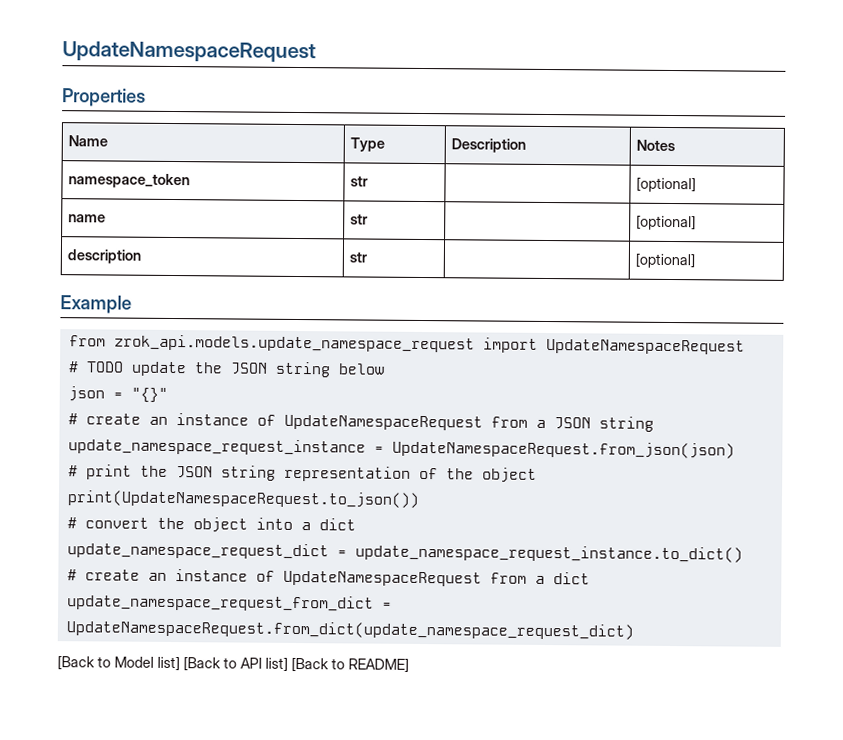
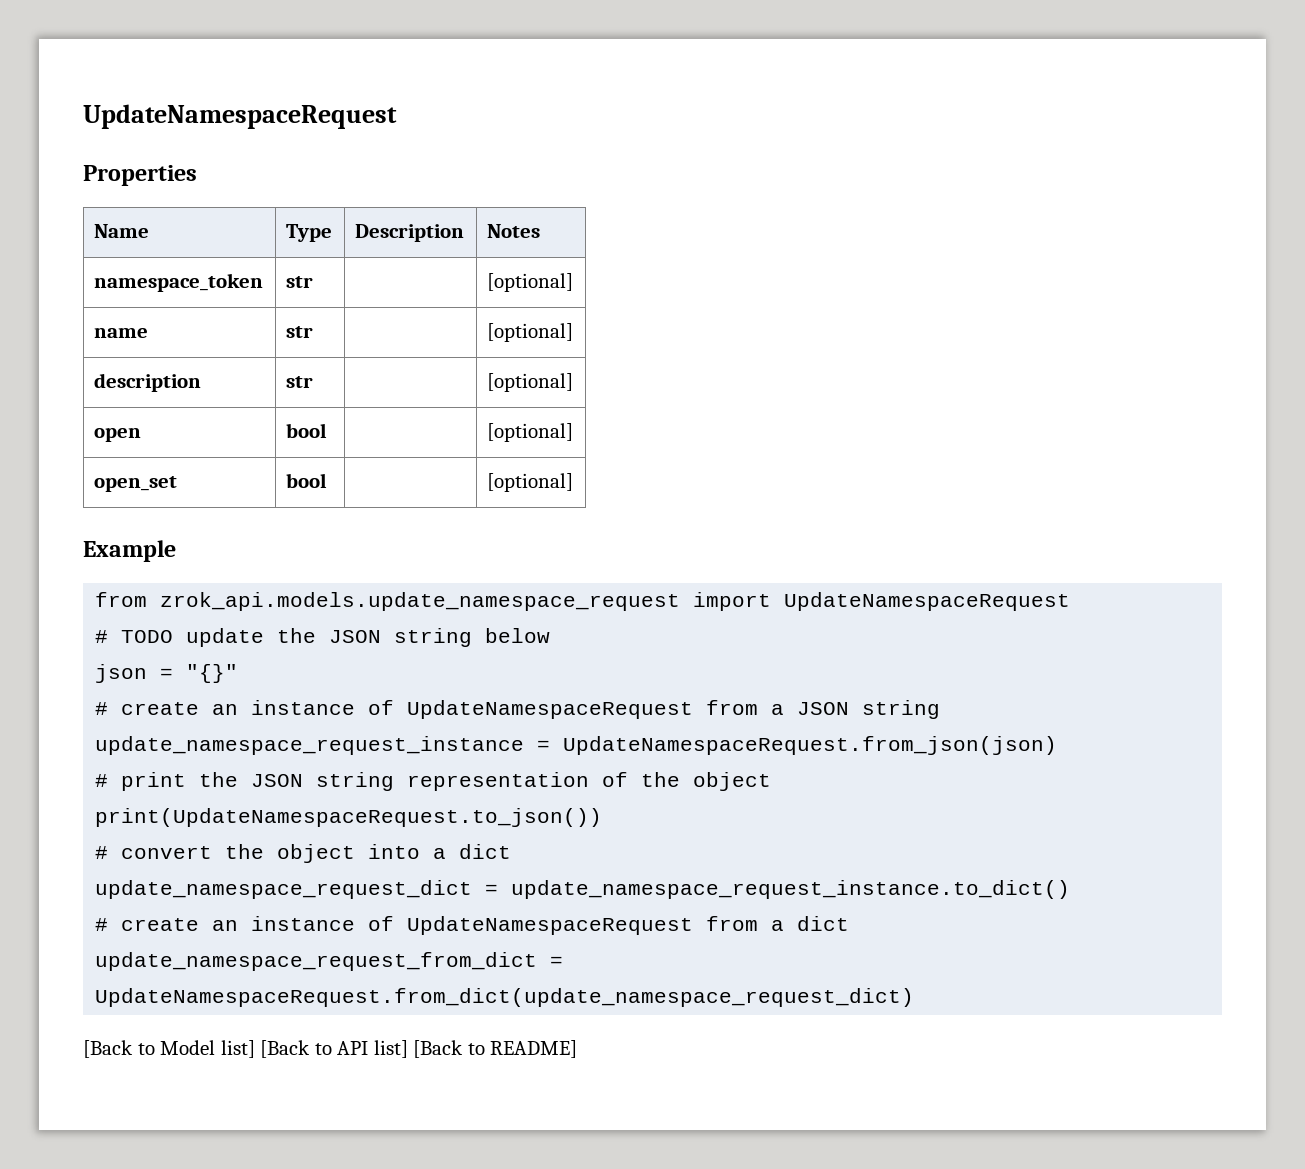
+ open | bool | | [optional]
+ open_set | bool | | [optional]

